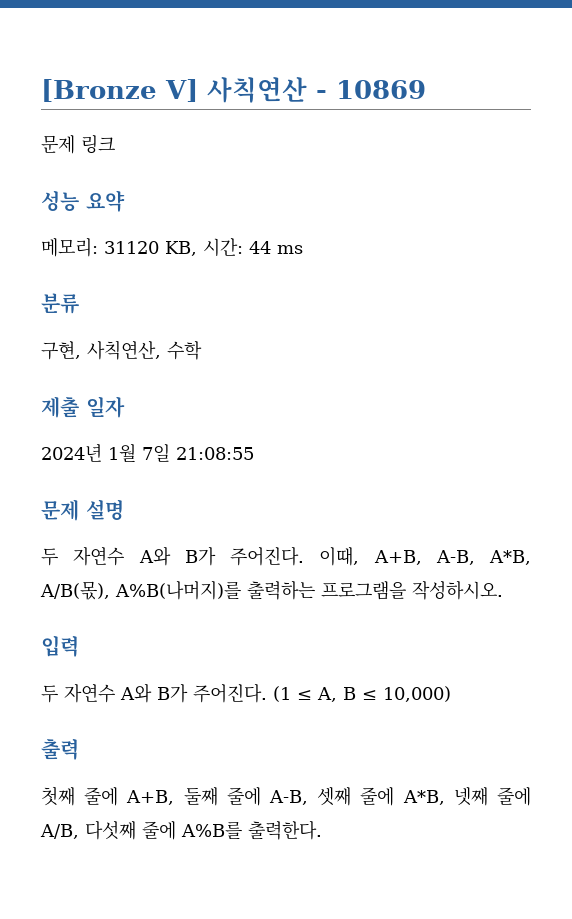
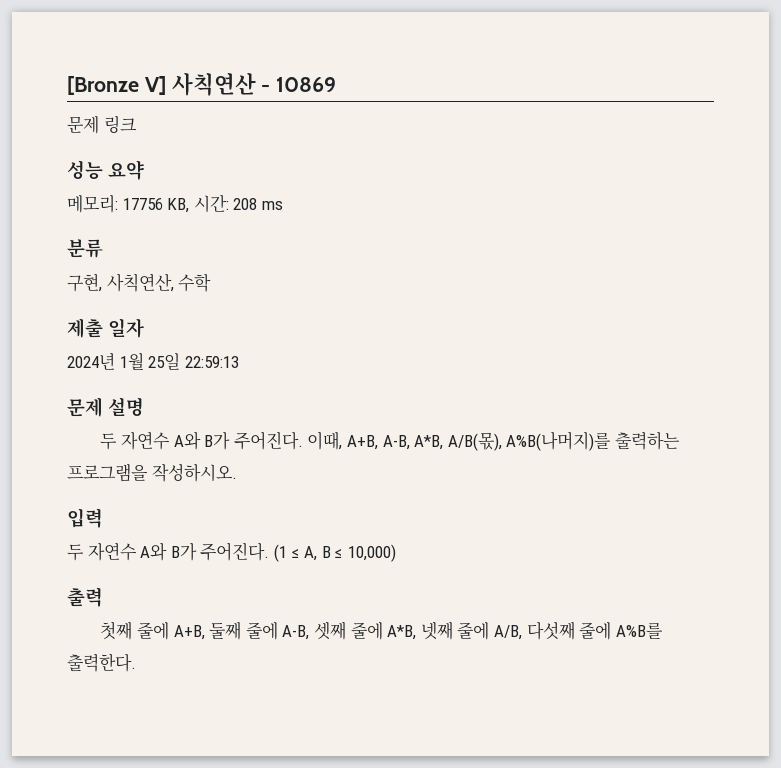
- 메모리: 31120 KB, 시간: 44 ms
+ 메모리: 17756 KB, 시간: 208 ms
- 2024년 1월 7일 21:08:55
+ 2024년 1월 25일 22:59:13

